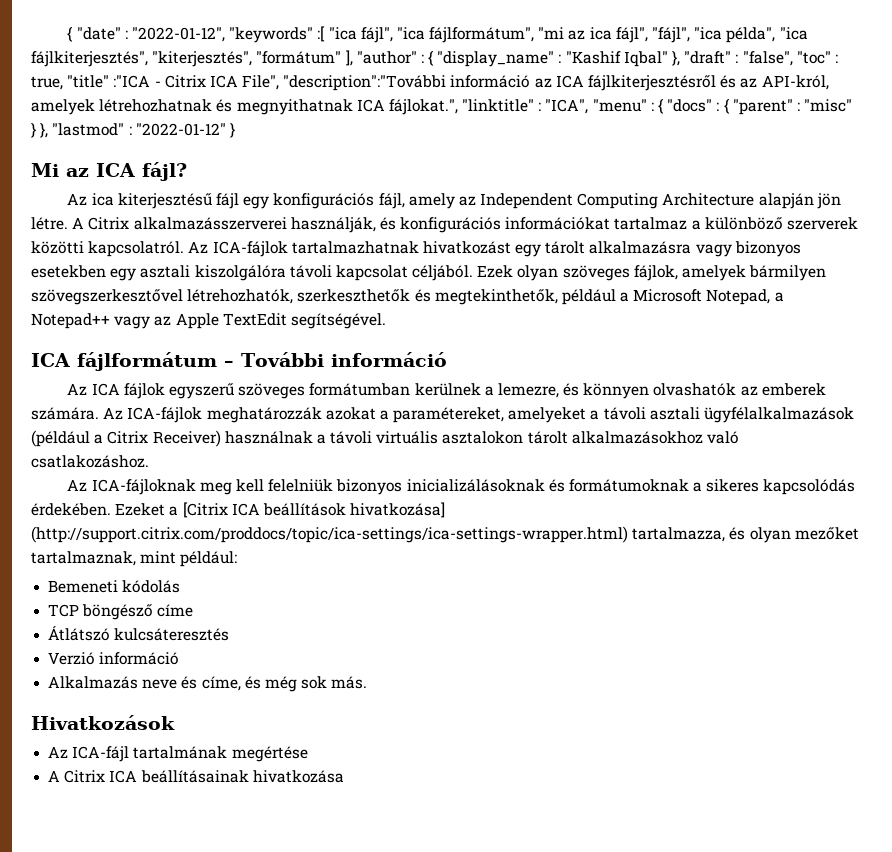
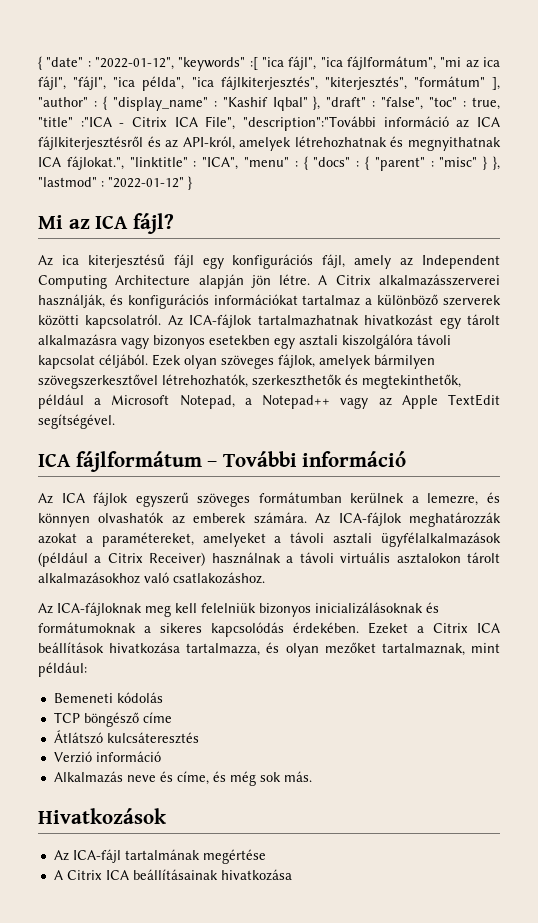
- Ezeket a [Citrix ICA beállítások hivatkozása] (http://support.citrix.com/proddocs/topic/ica-settings/ica-settings-wrapper.html) tartalmazza, és olyan mezőket tartalmaznak, mint például:
+ Ezeket a Citrix ICA beállítások hivatkozása tartalmazza, és olyan mezőket tartalmaznak, mint például:

